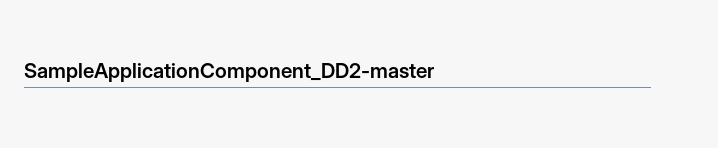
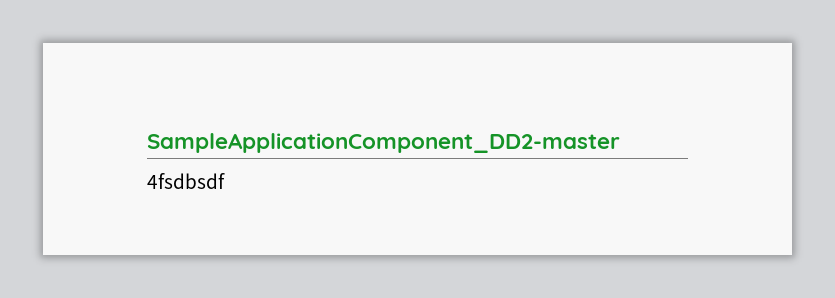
+ 4fsdbsdf

